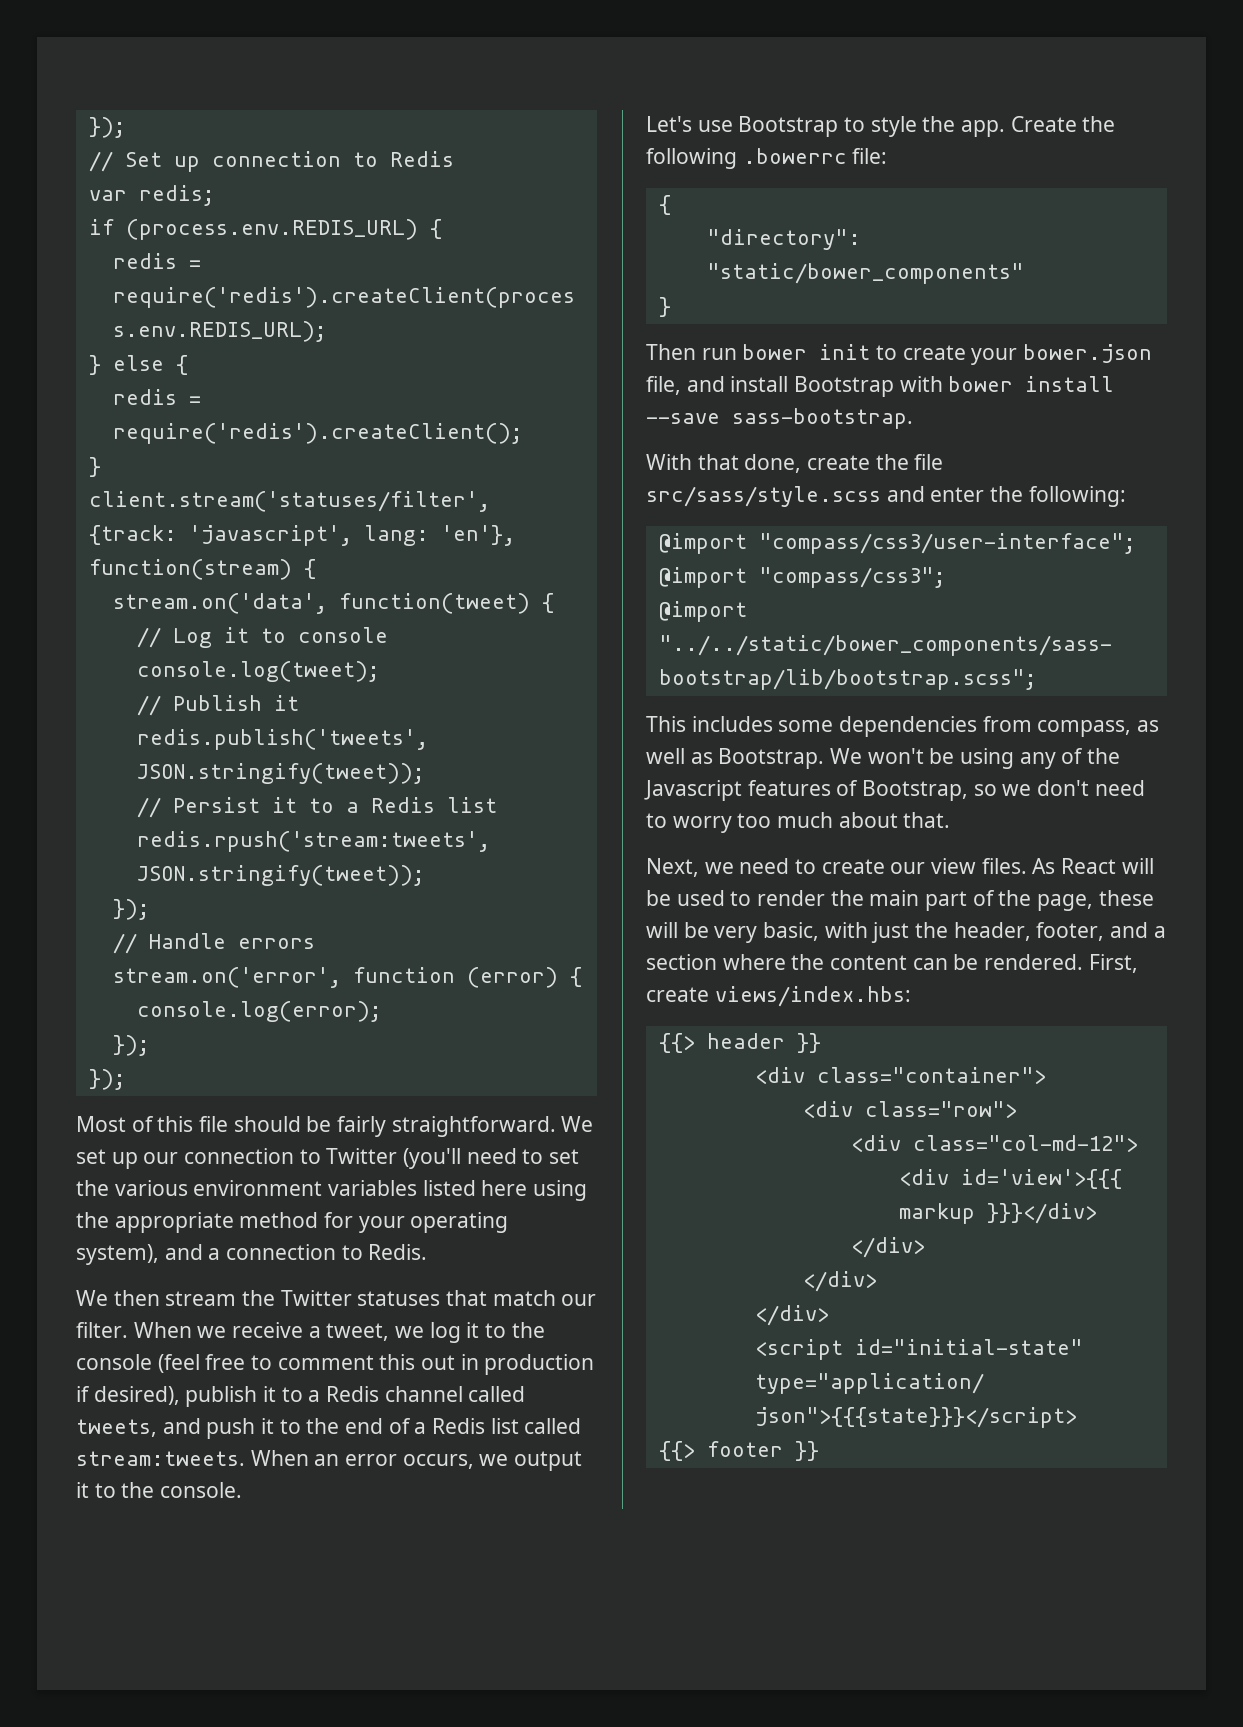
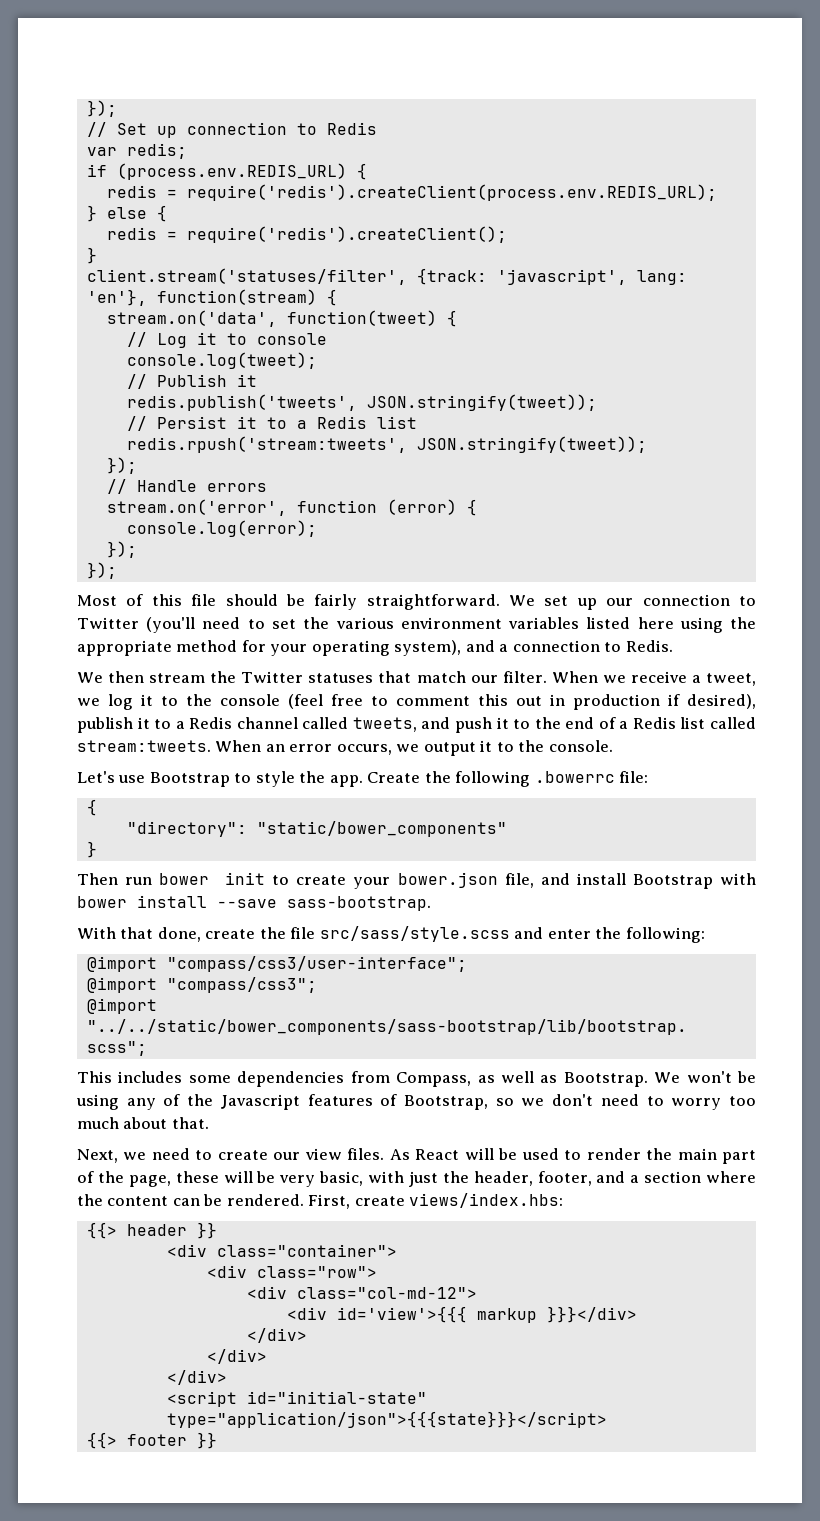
- This includes some dependencies from compass, as well as Bootstrap.
+ This includes some dependencies from Compass, as well as Bootstrap.

